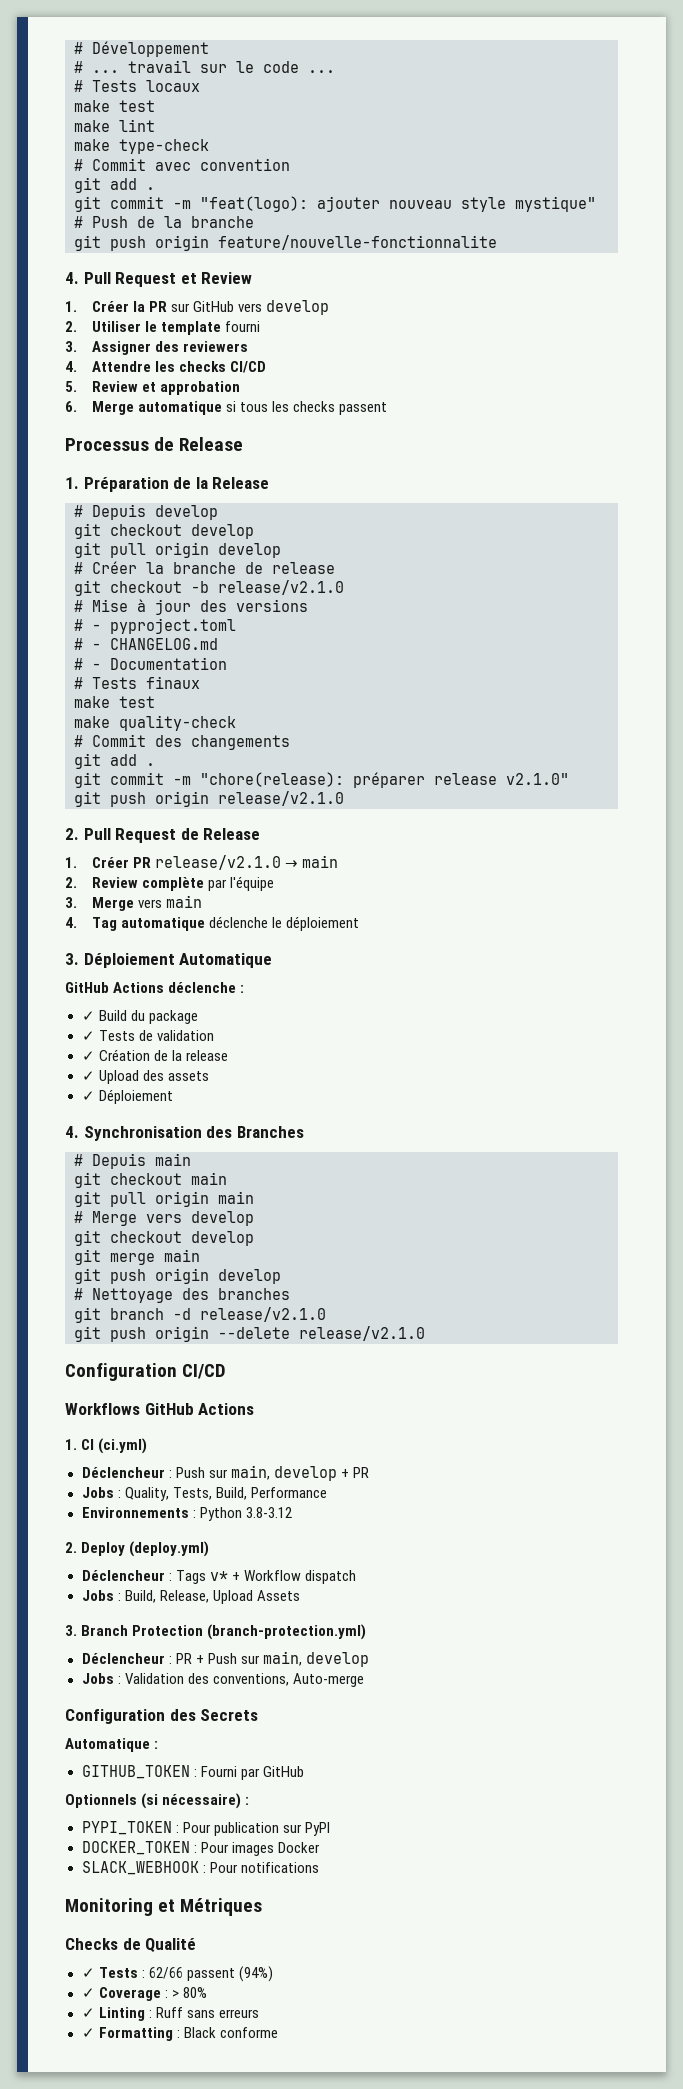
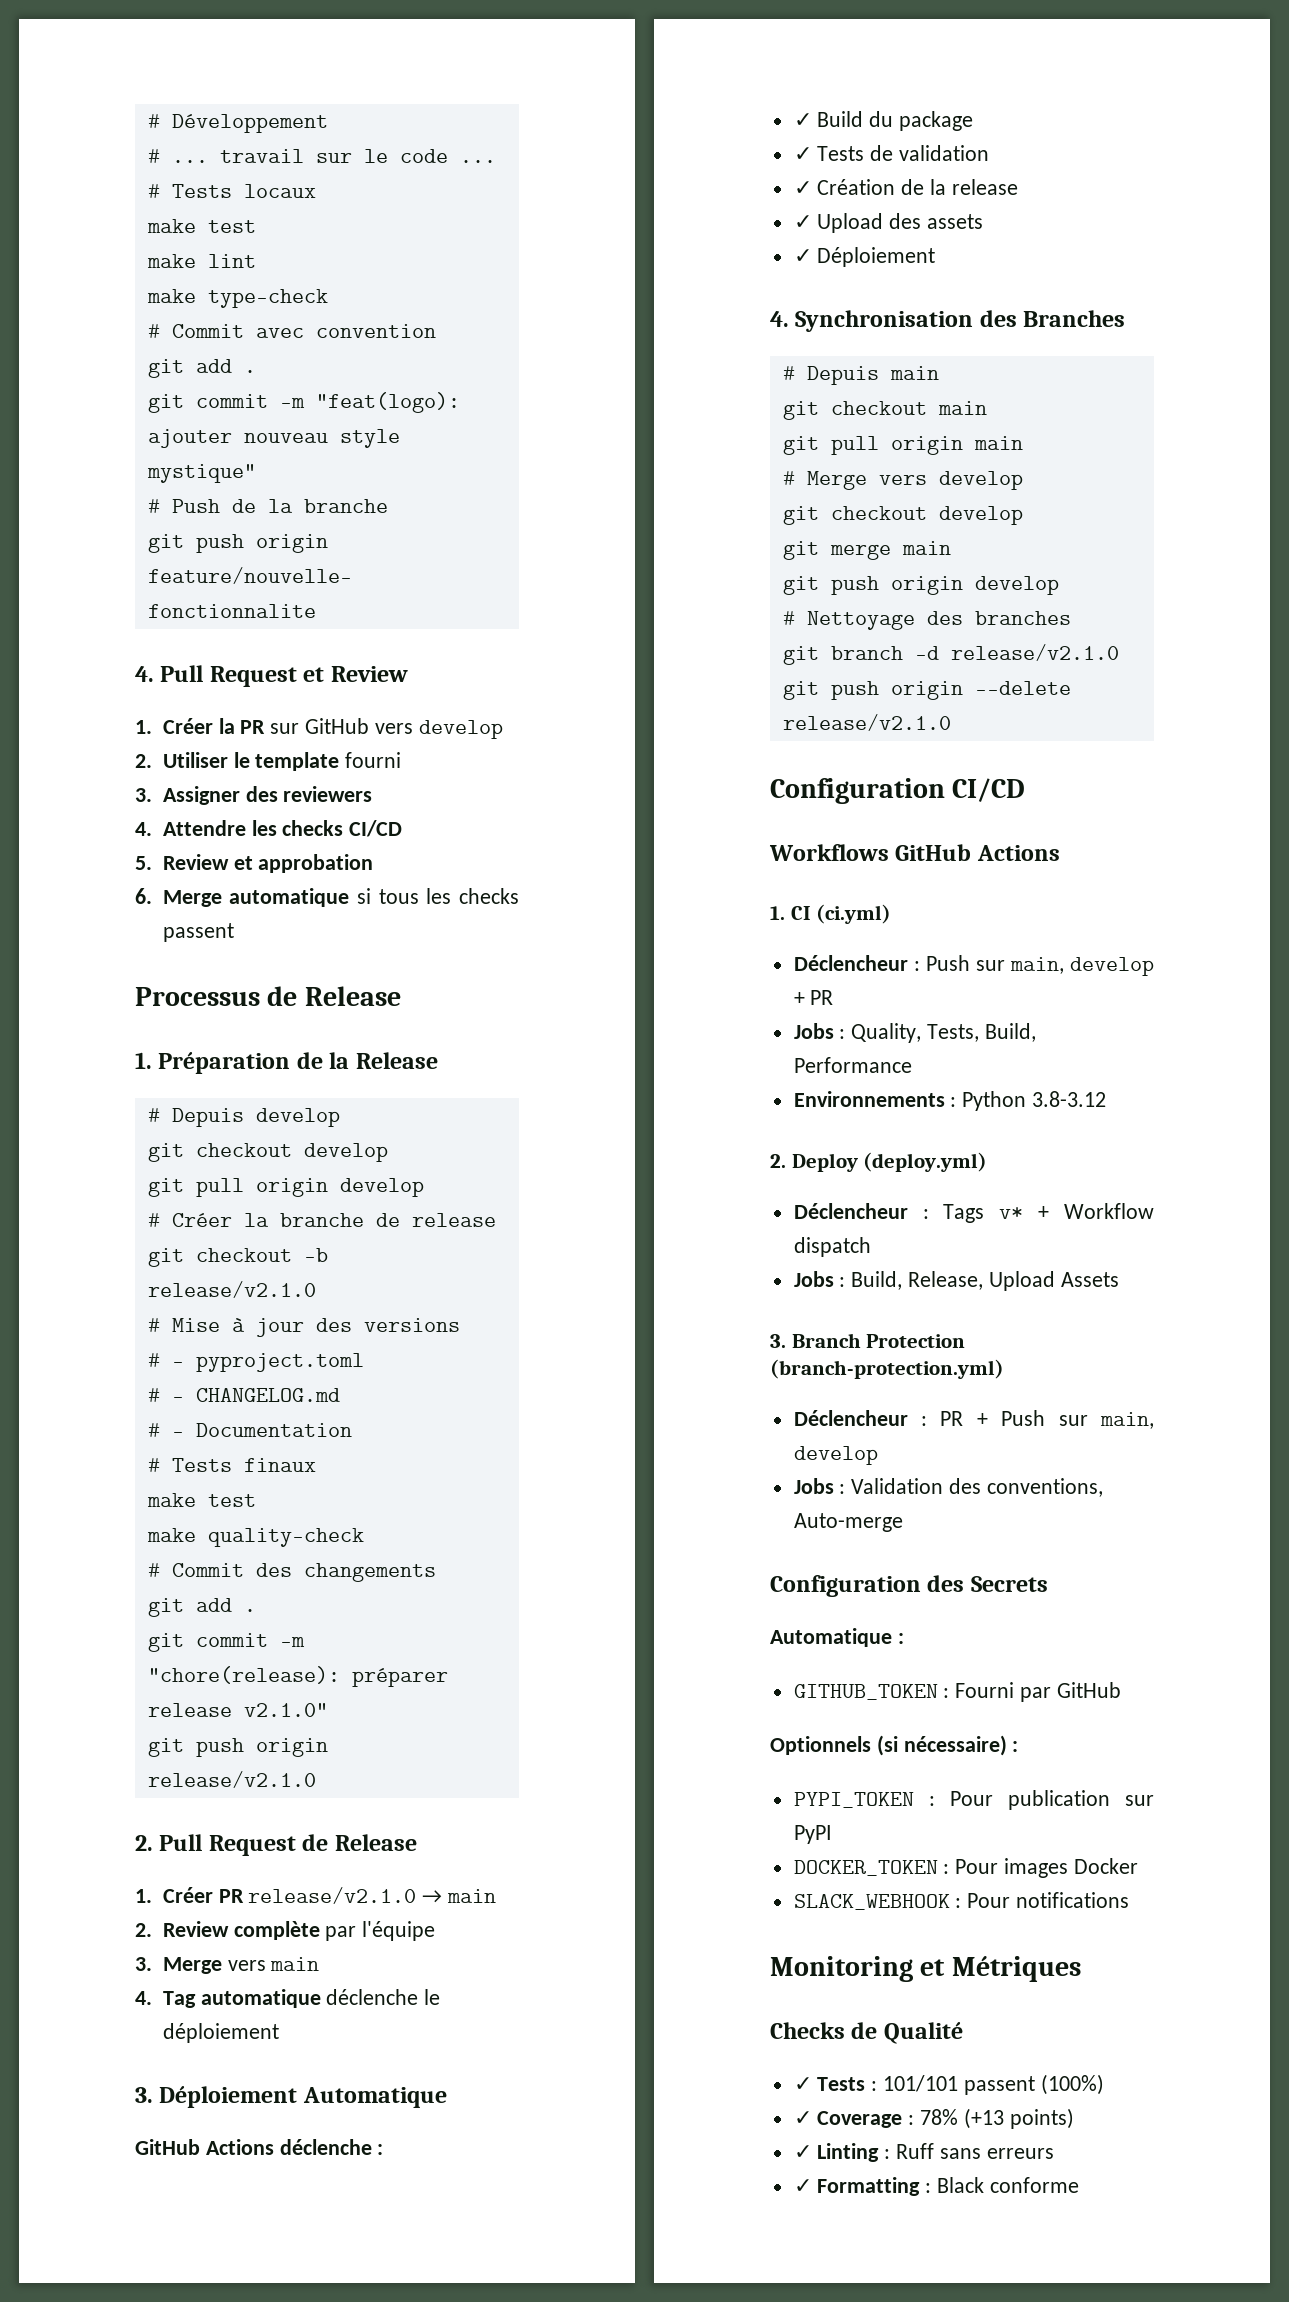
- ✓ Tests : 62/66 passent (94%)
+ ✓ Tests : 101/101 passent (100%)
- ✓ Coverage : > 80%
+ ✓ Coverage : 78% (+13 points)

